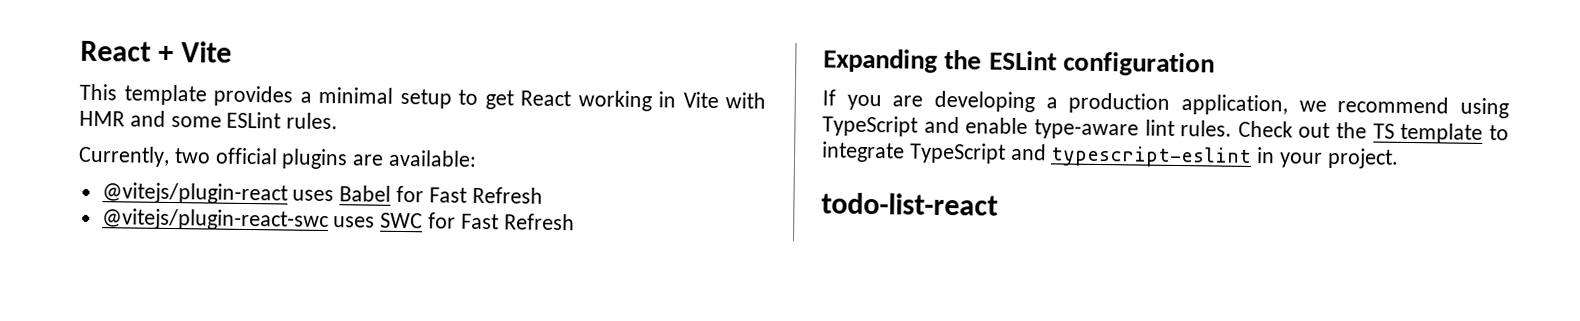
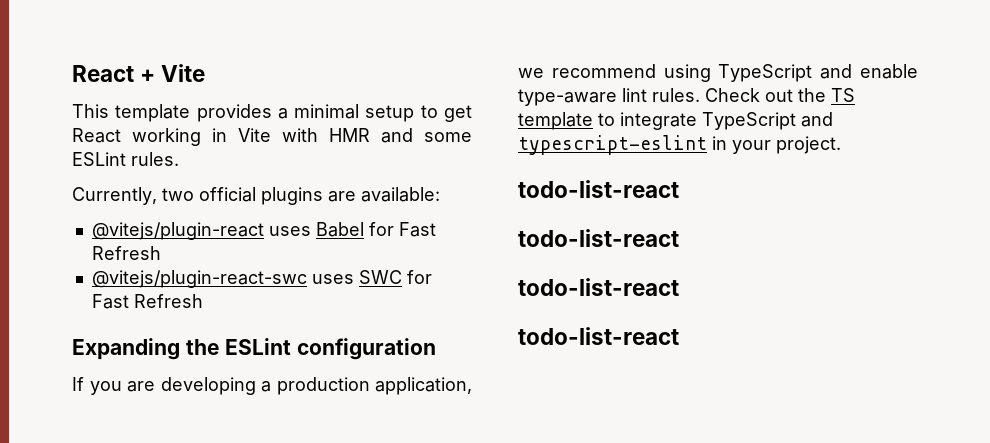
  Check out the TS template to integrate TypeScript and typescript-eslint in your project.
+ todo-list-react
+ todo-list-react
+ todo-list-react

